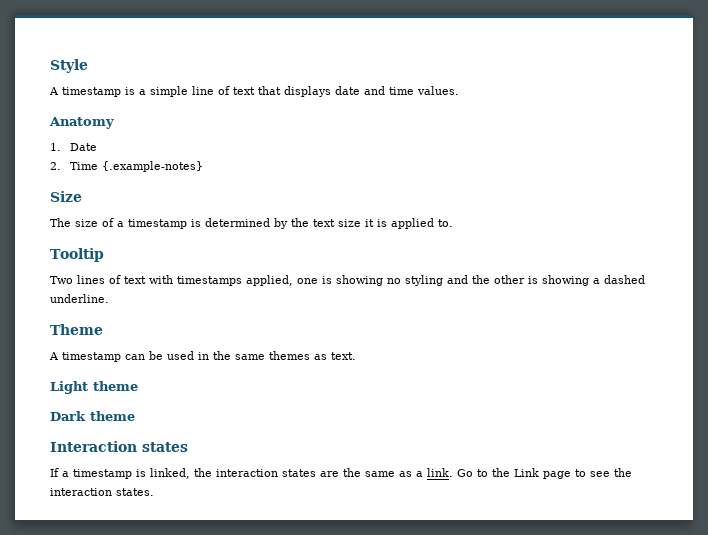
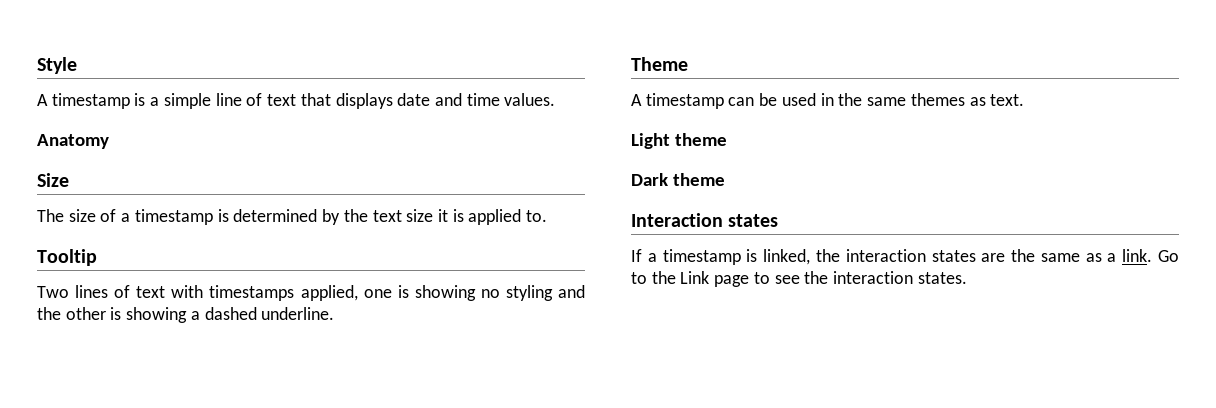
- 1. Date
- 2. Time {.example-notes}

